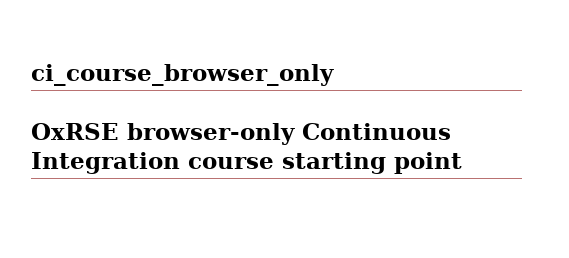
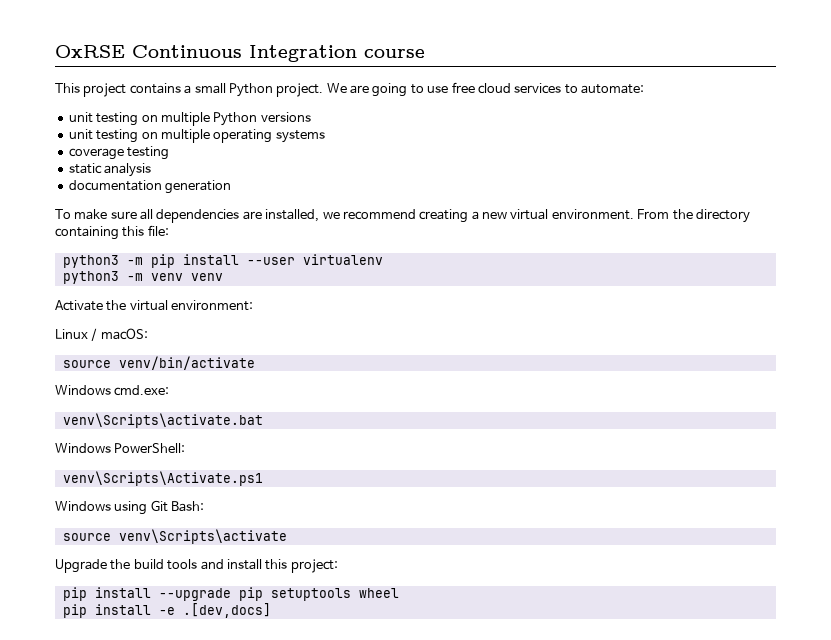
- ci_course_browser_only
- OxRSE browser-only Continuous Integration course starting point
+ OxRSE Continuous Integration course
+ This project contains a small Python project. We are going to use free cloud services to automate:
+ unit testing on multiple Python versions
+ unit testing on multiple operating systems
+ coverage testing
+ static analysis
+ documentation generation
+ To make sure all dependencies are installed, we recommend creating a new virtual environment. From the directory containing this file:
+ python3 -m pip install --user virtualenv
+ python3 -m venv venv
+ Activate the virtual environment:
+ Linux / macOS:
+ source venv/bin/activate
+ Windows cmd.exe:
+ venv\Scripts\activate.bat
+ Windows PowerShell:
+ venv\Scripts\Activate.ps1
+ Windows using Git Bash:
+ source venv\Scripts\activate
+ Upgrade the build tools and install this project:
+ pip install --upgrade pip setuptools wheel
+ pip install -e .[dev,docs]

